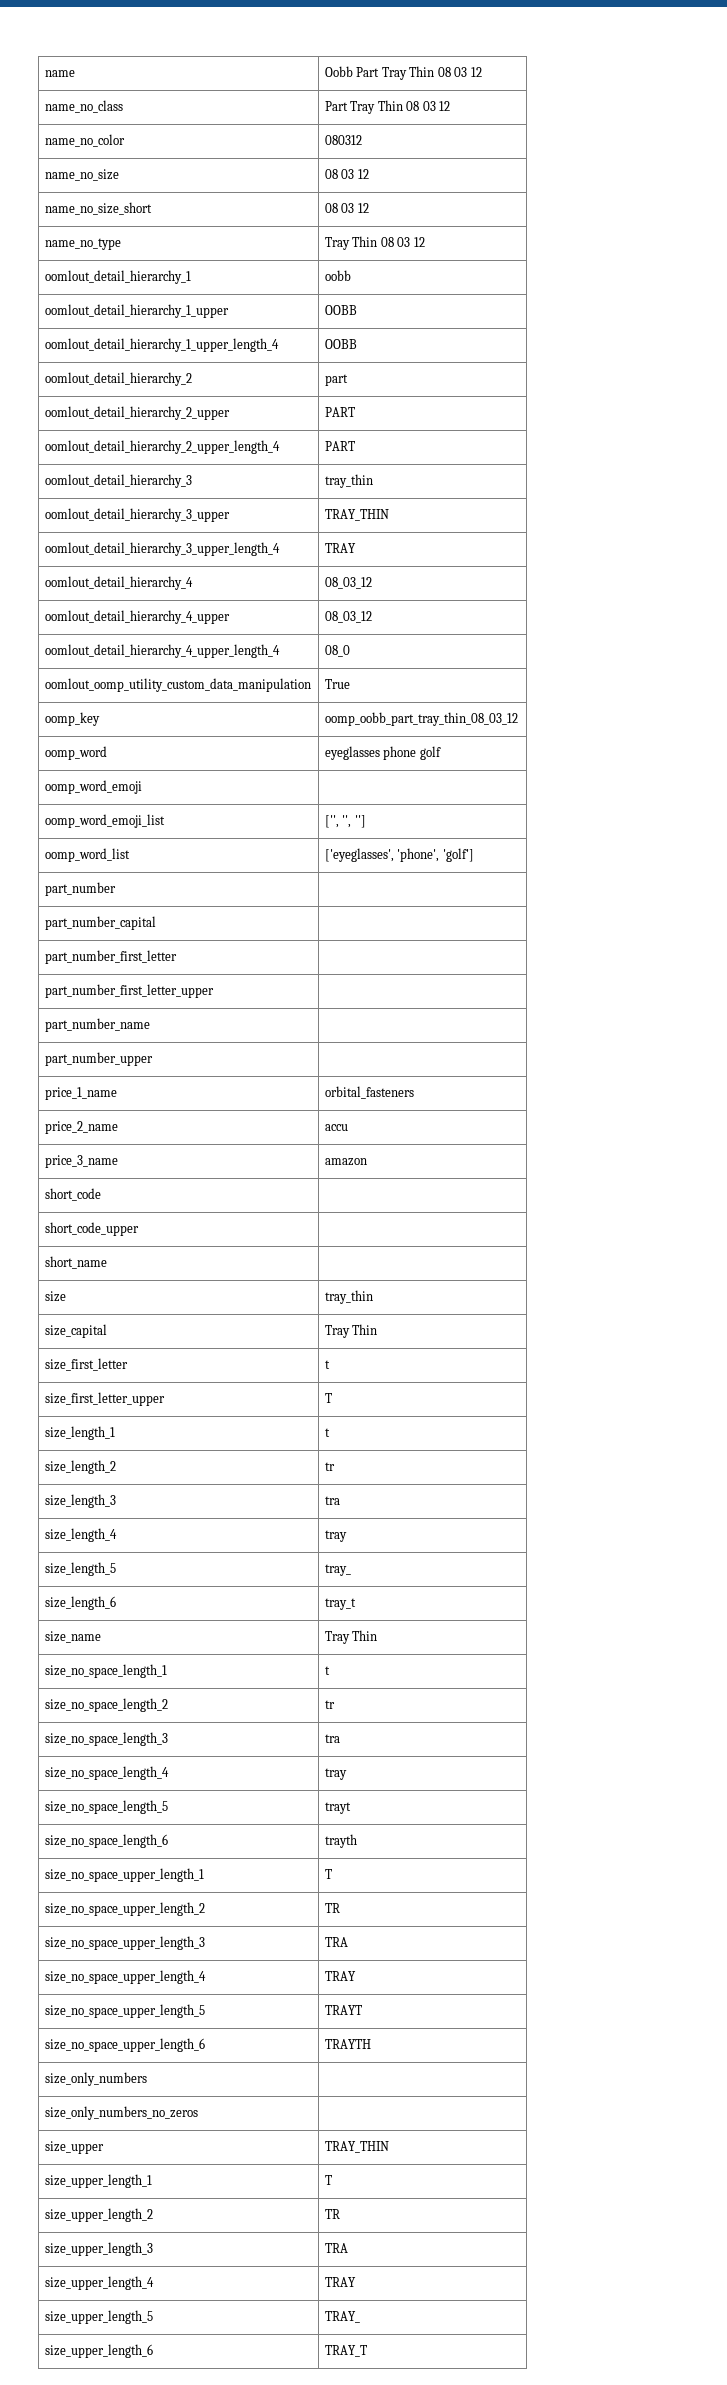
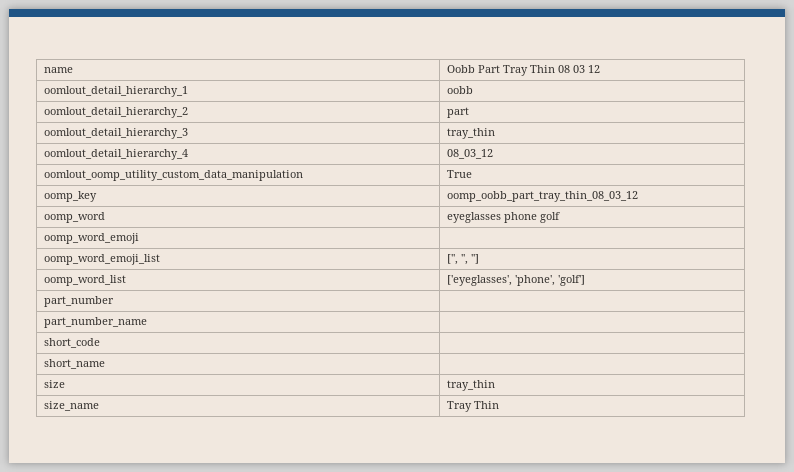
- name_no_class | Part Tray Thin 08 03 12
- name_no_color | 080312
- name_no_size | 08 03 12
- name_no_size_short | 08 03 12
- name_no_type | Tray Thin 08 03 12
  oomlout_detail_hierarchy_1 | oobb
- oomlout_detail_hierarchy_1_upper | OOBB
- oomlout_detail_hierarchy_1_upper_length_4 | OOBB
  oomlout_detail_hierarchy_2 | part
- oomlout_detail_hierarchy_2_upper | PART
- oomlout_detail_hierarchy_2_upper_length_4 | PART
  oomlout_detail_hierarchy_3 | tray_thin
- oomlout_detail_hierarchy_3_upper | TRAY_THIN
- oomlout_detail_hierarchy_3_upper_length_4 | TRAY
  oomlout_detail_hierarchy_4 | 08_03_12
- oomlout_detail_hierarchy_4_upper | 08_03_12
- oomlout_detail_hierarchy_4_upper_length_4 | 08_0
- part_number_capital |
- part_number_first_letter |
- part_number_first_letter_upper |
  part_number_name |
- part_number_upper |
- price_1_name | orbital_fasteners
- price_2_name | accu
- price_3_name | amazon
- short_code_upper |
- size_capital | Tray Thin
- size_first_letter | t
- size_first_letter_upper | T
- size_length_1 | t
- size_length_2 | tr
- size_length_3 | tra
- size_length_4 | tray
- size_length_5 | tray_
- size_length_6 | tray_t
  size_name | Tray Thin
- size_no_space_length_1 | t
- size_no_space_length_2 | tr
- size_no_space_length_3 | tra
- size_no_space_length_4 | tray
- size_no_space_length_5 | trayt
- size_no_space_length_6 | trayth
- size_no_space_upper_length_1 | T
- size_no_space_upper_length_2 | TR
- size_no_space_upper_length_3 | TRA
- size_no_space_upper_length_4 | TRAY
- size_no_space_upper_length_5 | TRAYT
- size_no_space_upper_length_6 | TRAYTH
- size_only_numbers |
- size_only_numbers_no_zeros |
- size_upper | TRAY_THIN
- size_upper_length_1 | T
- size_upper_length_2 | TR
- size_upper_length_3 | TRA
- size_upper_length_4 | TRAY
- size_upper_length_5 | TRAY_
- size_upper_length_6 | TRAY_T

